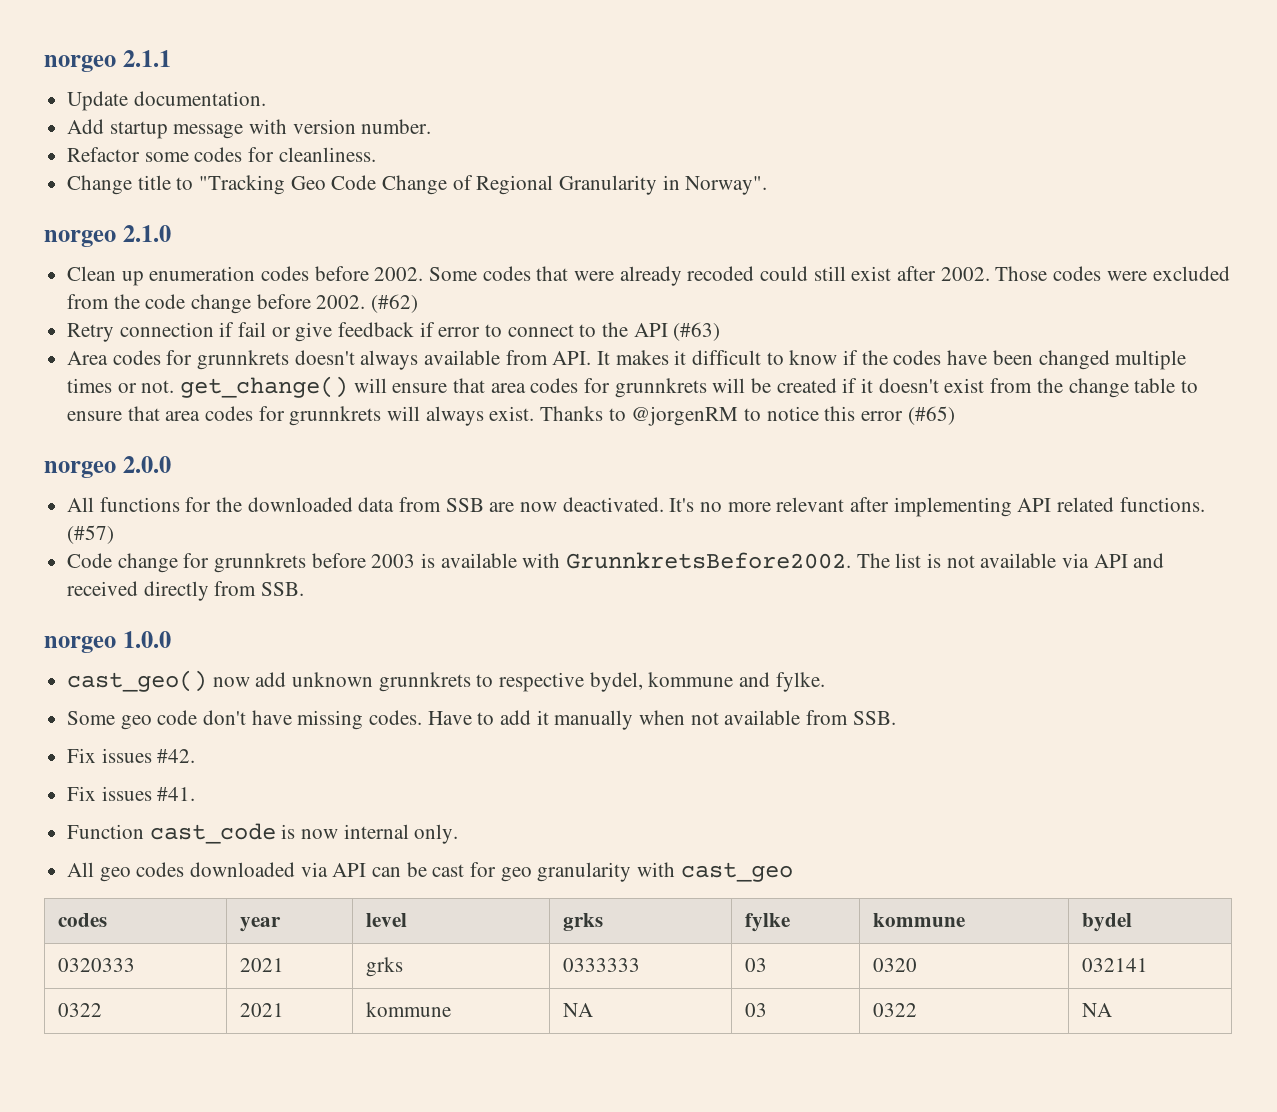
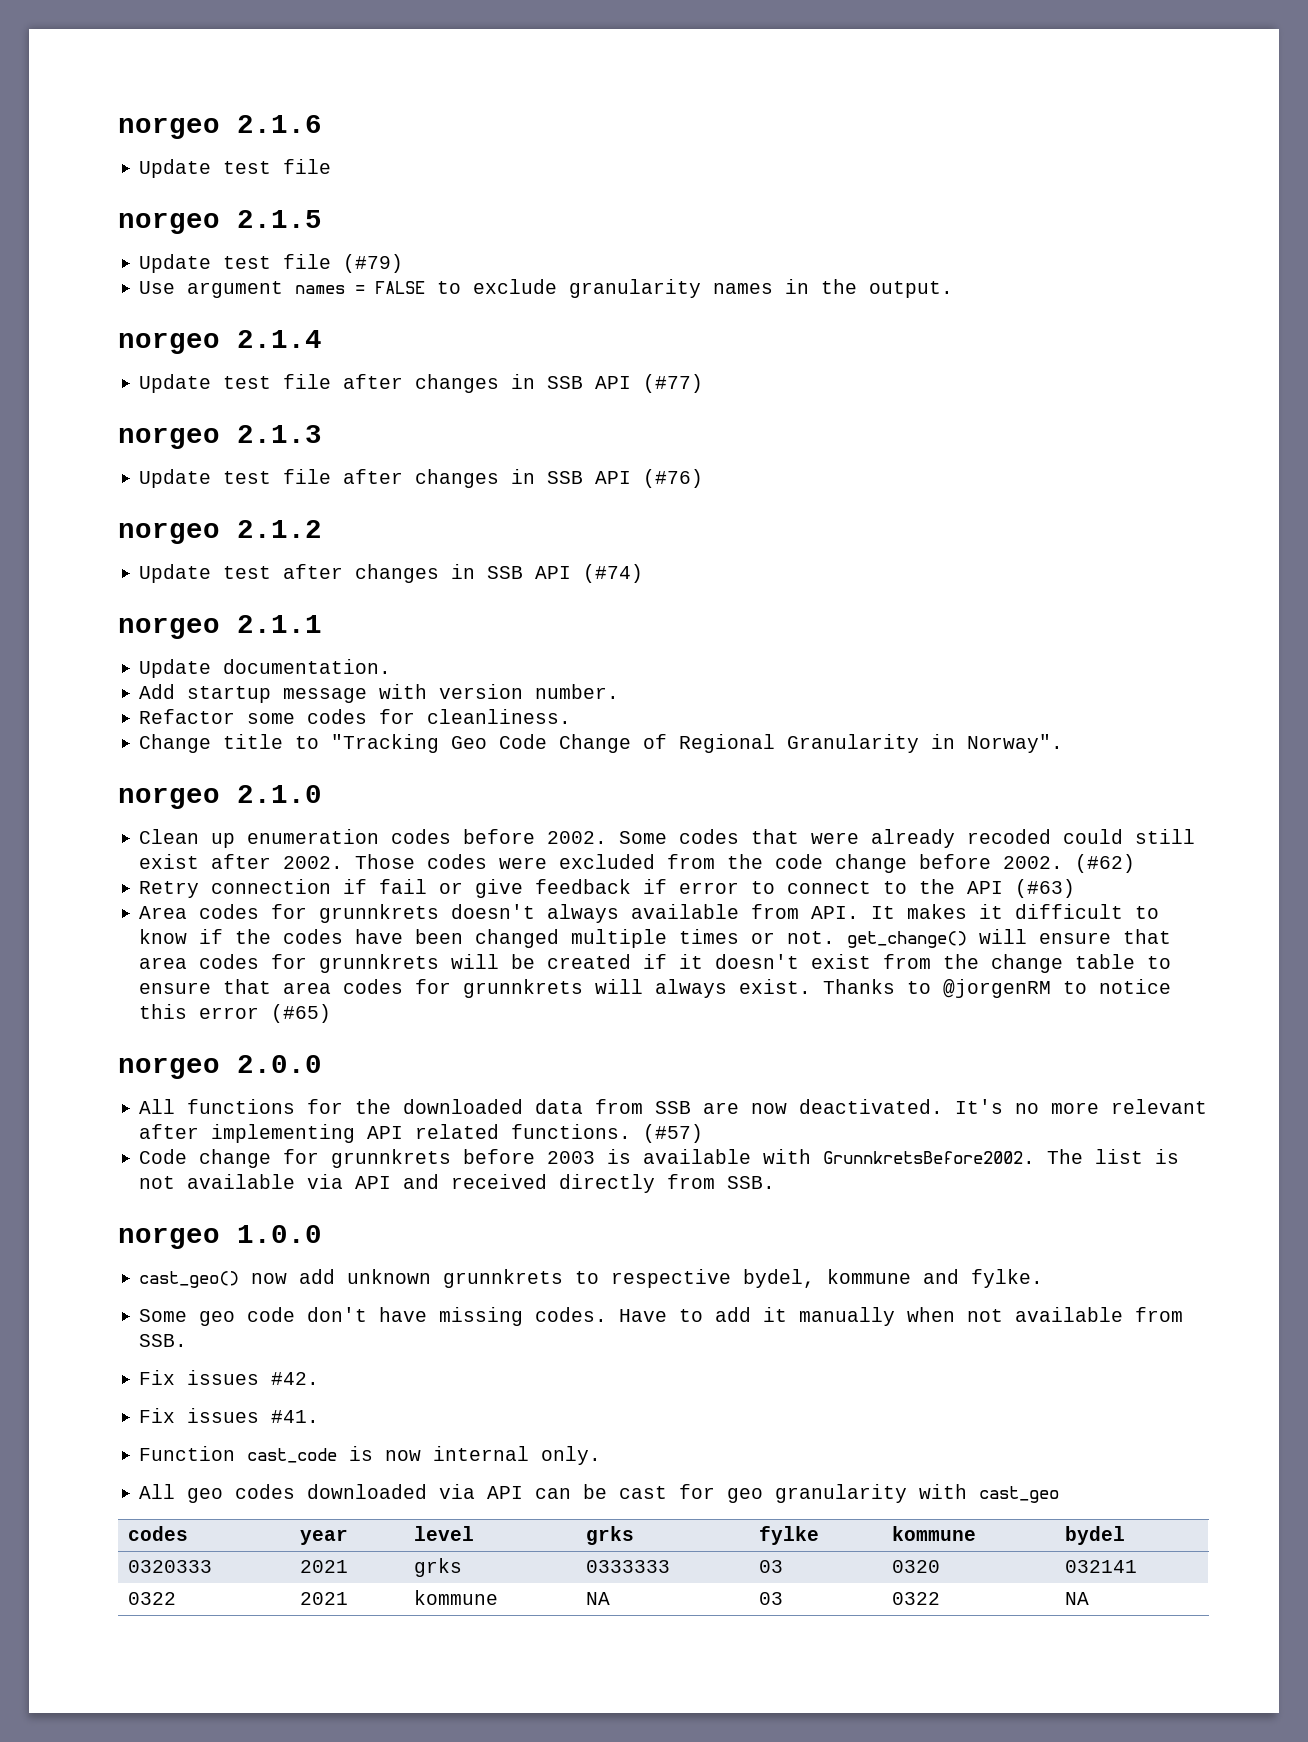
+ norgeo 2.1.6
+ Update test file
+ norgeo 2.1.5
+ Update test file (#79)
+ Use argument names = FALSE to exclude granularity names in the output.
+ norgeo 2.1.4
+ Update test file after changes in SSB API (#77)
+ norgeo 2.1.3
+ Update test file after changes in SSB API (#76)
+ norgeo 2.1.2
+ Update test after changes in SSB API (#74)

